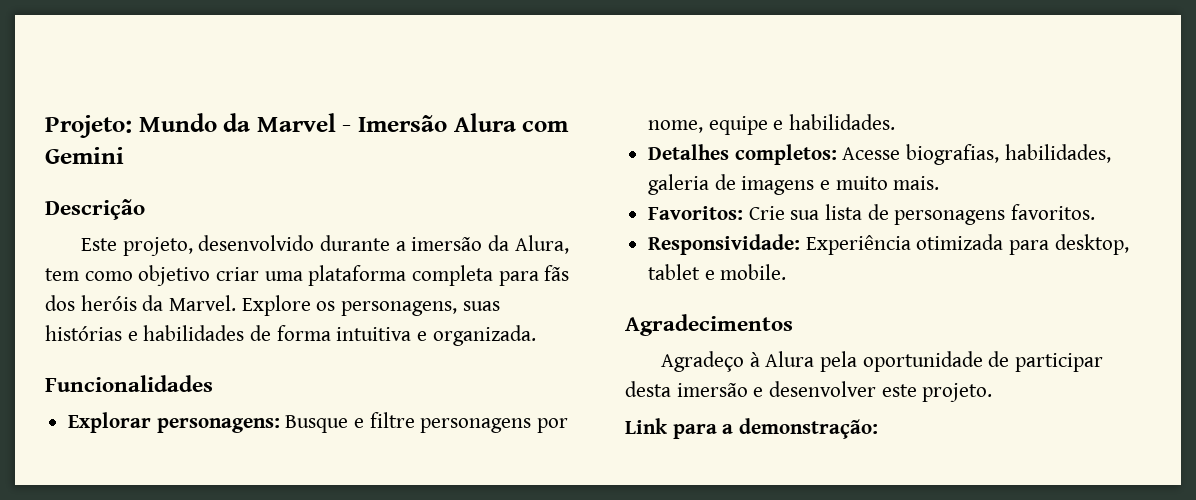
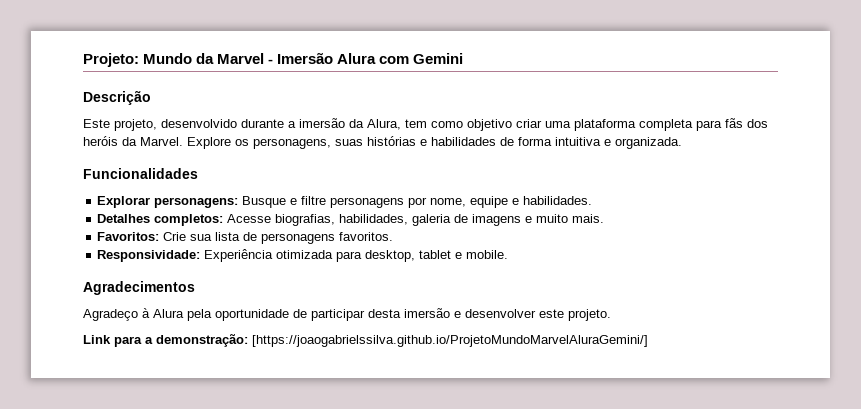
- Link para a demonstração:
+ Link para a demonstração: [https://joaogabrielssilva.github.io/ProjetoMundoMarvelAluraGemini/]

